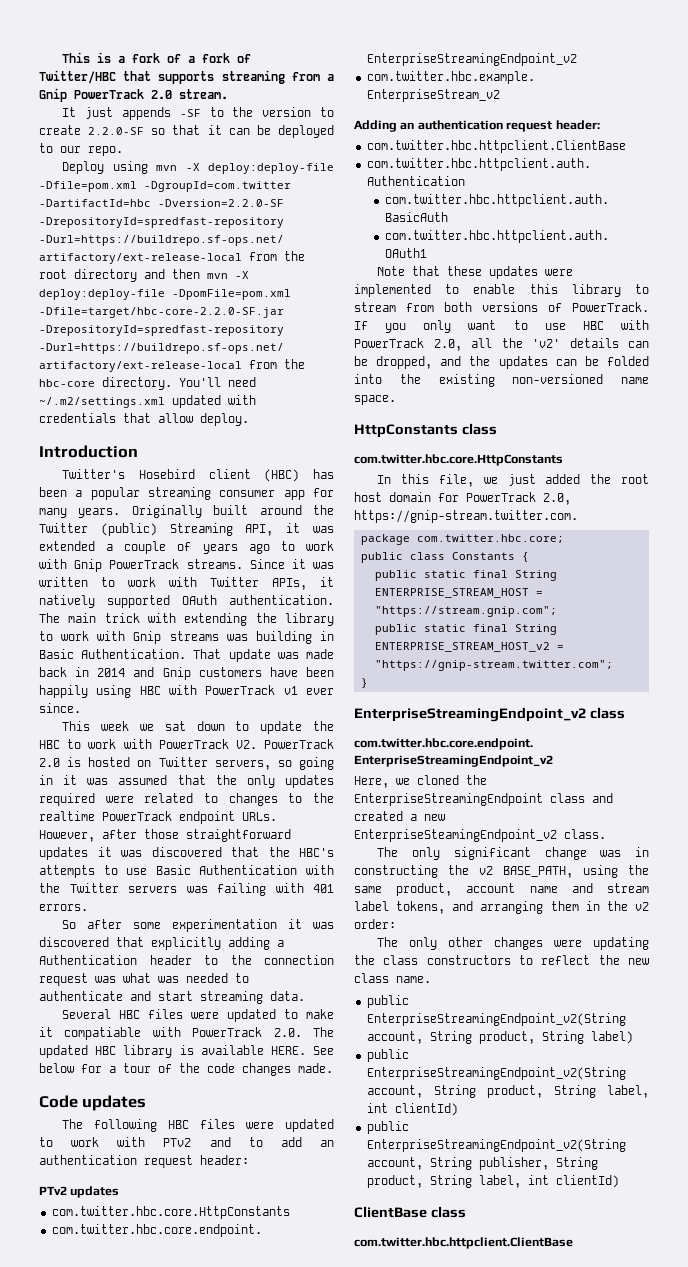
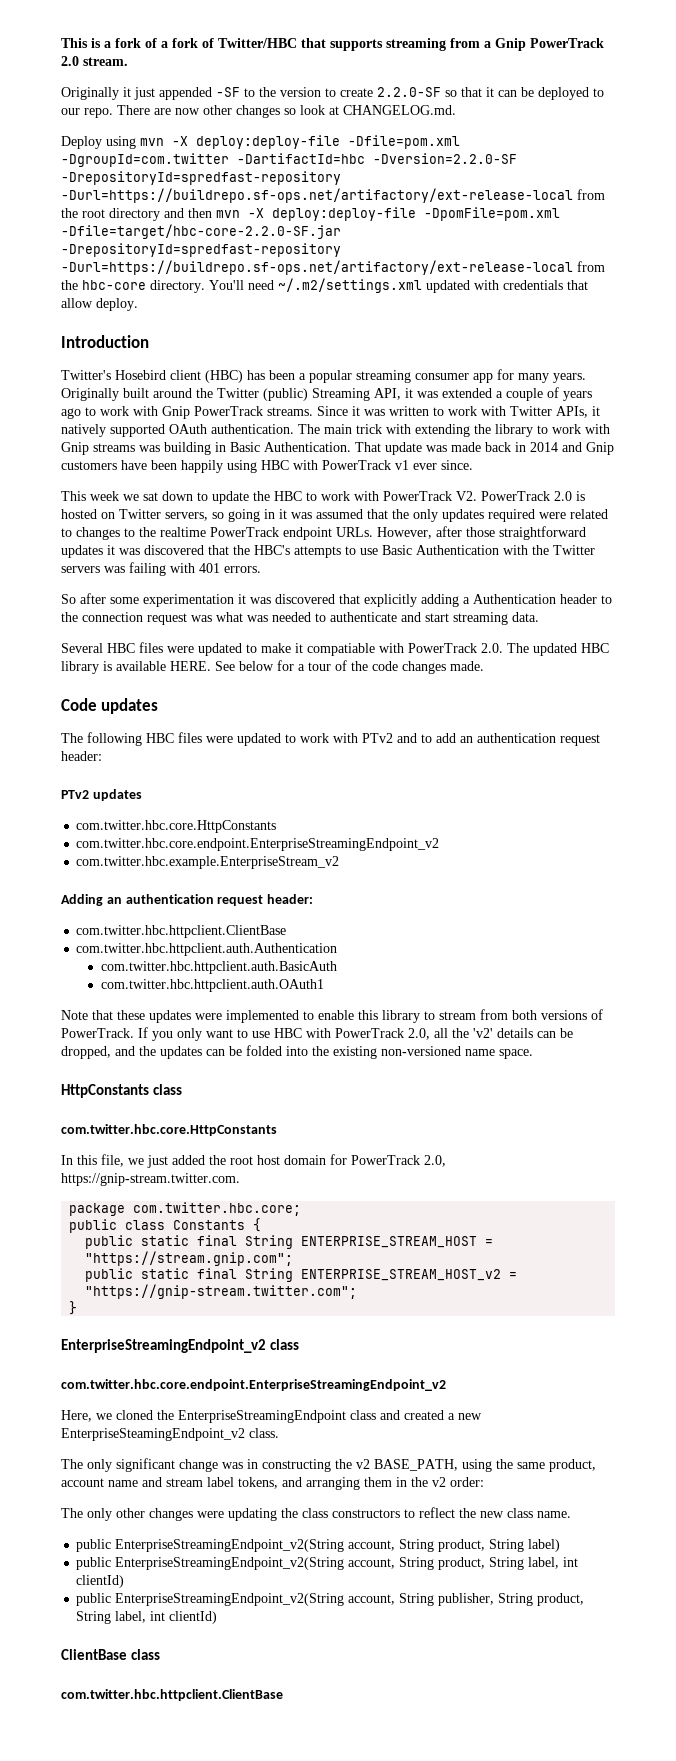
- It just appends -SF to the version to create 2.2.0-SF so that it can be deployed to our repo.
+ Originally it just appended -SF to the version to create 2.2.0-SF so that it can be deployed to our repo. There are now other changes so look at CHANGELOG.md.

